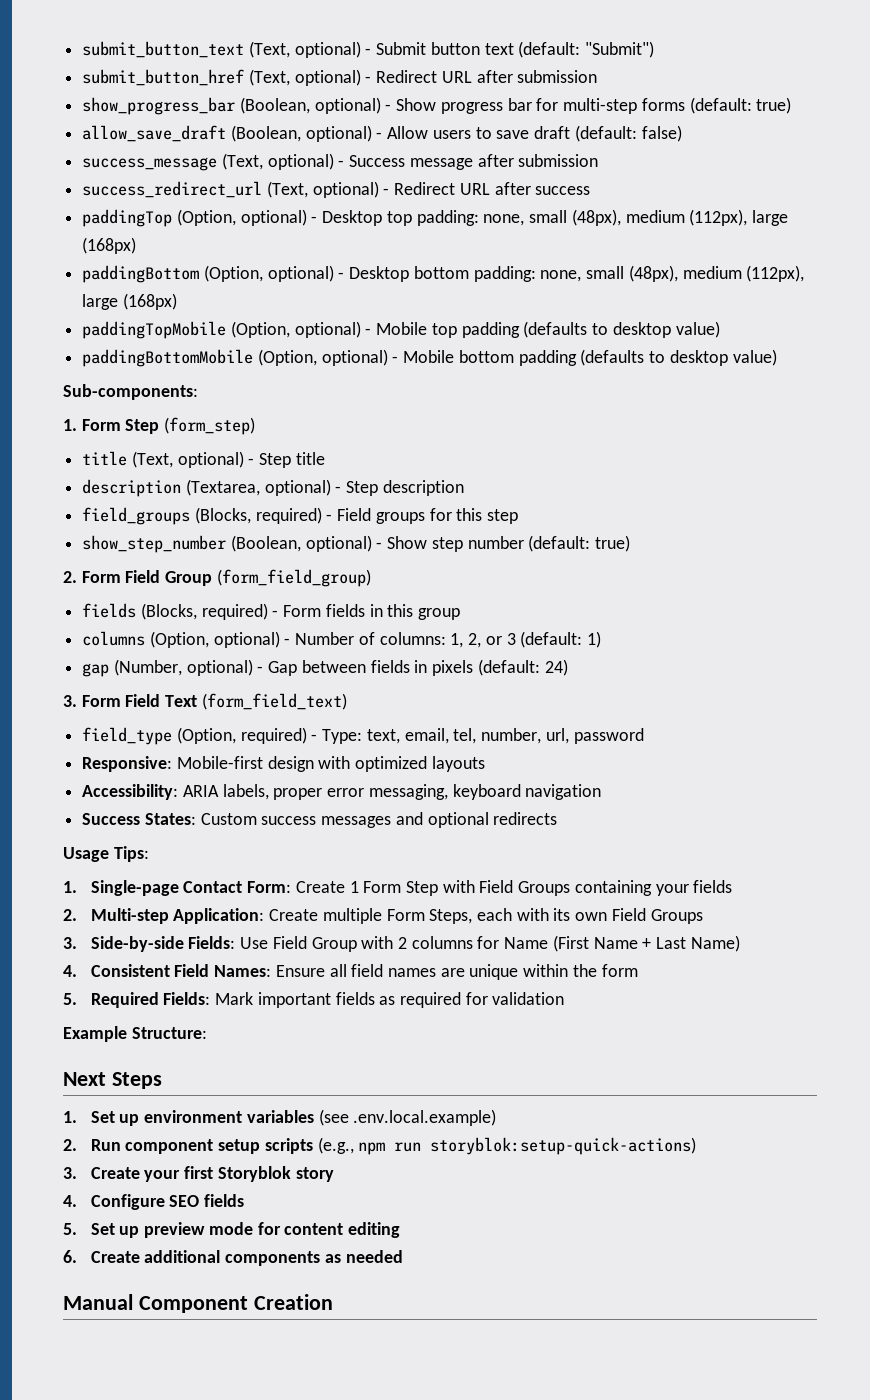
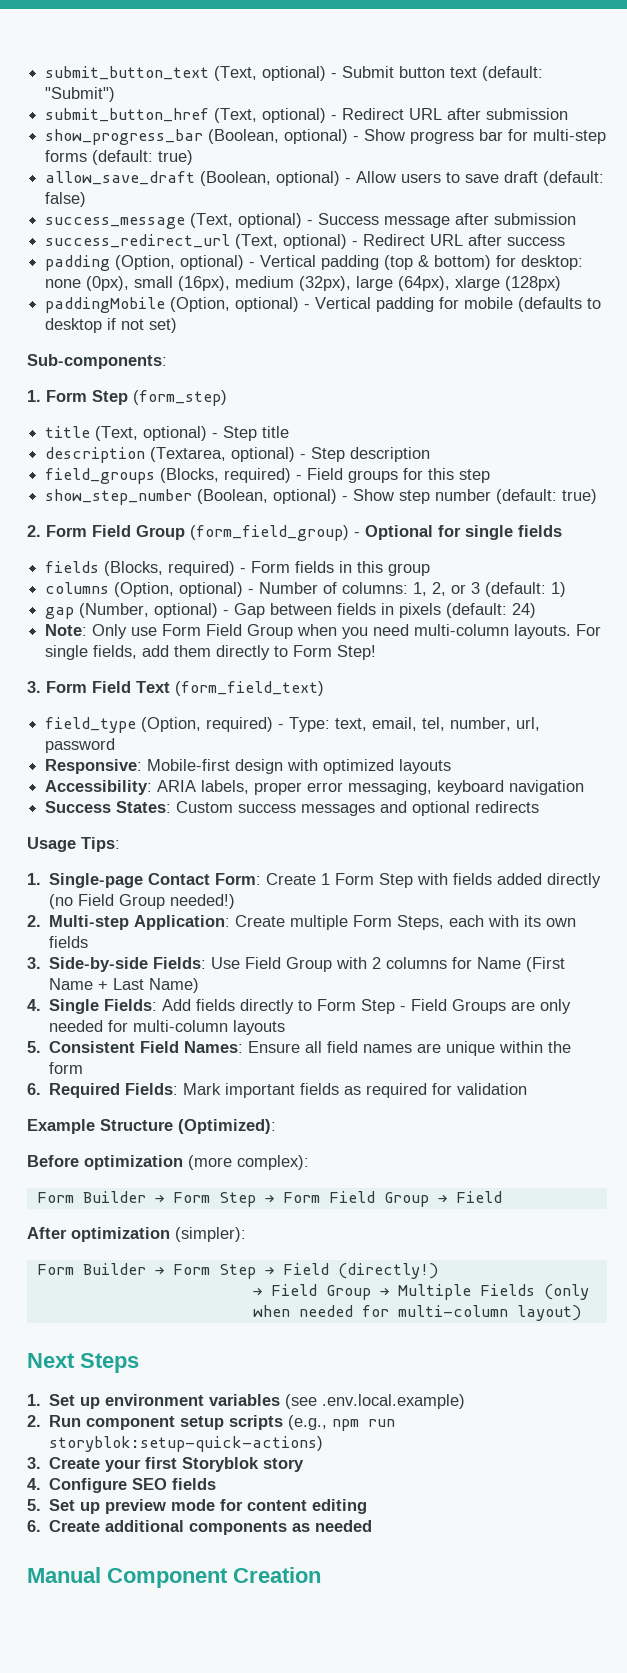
- paddingTop (Option, optional) - Desktop top padding: none, small (48px), medium (112px), large (168px)
- paddingBottom (Option, optional) - Desktop bottom padding: none, small (48px), medium (112px), large (168px)
- paddingTopMobile (Option, optional) - Mobile top padding (defaults to desktop value)
- paddingBottomMobile (Option, optional) - Mobile bottom padding (defaults to desktop value)
+ padding (Option, optional) - Vertical padding (top & bottom) for desktop: none (0px), small (16px), medium (32px), large (64px), xlarge (128px)
+ paddingMobile (Option, optional) - Vertical padding for mobile (defaults to desktop if not set)
- 2. Form Field Group (form_field_group)
+ 2. Form Field Group (form_field_group) - Optional for single fields
+ Note: Only use Form Field Group when you need multi-column layouts. For single fields, add them directly to Form Step!
- 1. Single-page Contact Form: Create 1 Form Step with Field Groups containing your fields
+ 1. Single-page Contact Form: Create 1 Form Step with fields added directly (no Field Group needed!)
- 2. Multi-step Application: Create multiple Form Steps, each with its own Field Groups
+ 2. Multi-step Application: Create multiple Form Steps, each with its own fields
- 4. Consistent Field Names: Ensure all field names are unique within the form
+ 4. Single Fields: Add fields directly to Form Step - Field Groups are only needed for multi-column layouts
+ 5. Consistent Field Names: Ensure all field names are unique within the form
- 5. Required Fields: Mark important fields as required for validation
+ 6. Required Fields: Mark important fields as required for validation
- Example Structure:
+ Example Structure (Optimized):
+ Before optimization (more complex):
+ Form Builder → Form Step → Form Field Group → Field
+ After optimization (simpler):
+ Form Builder → Form Step → Field (directly!)
+ → Field Group → Multiple Fields (only when needed for multi-column layout)

